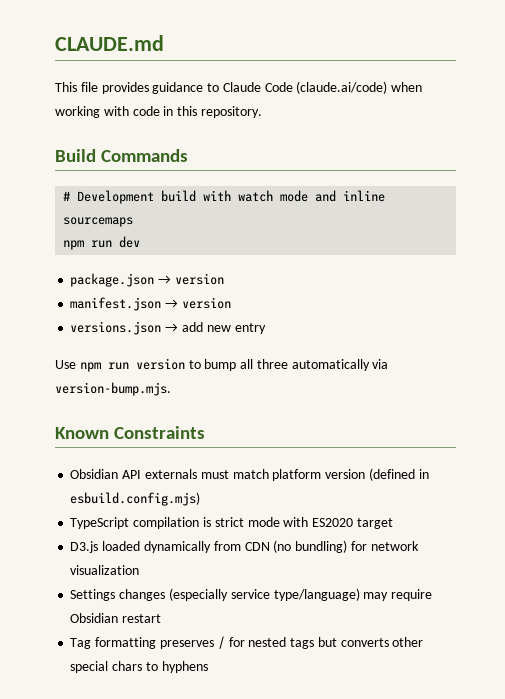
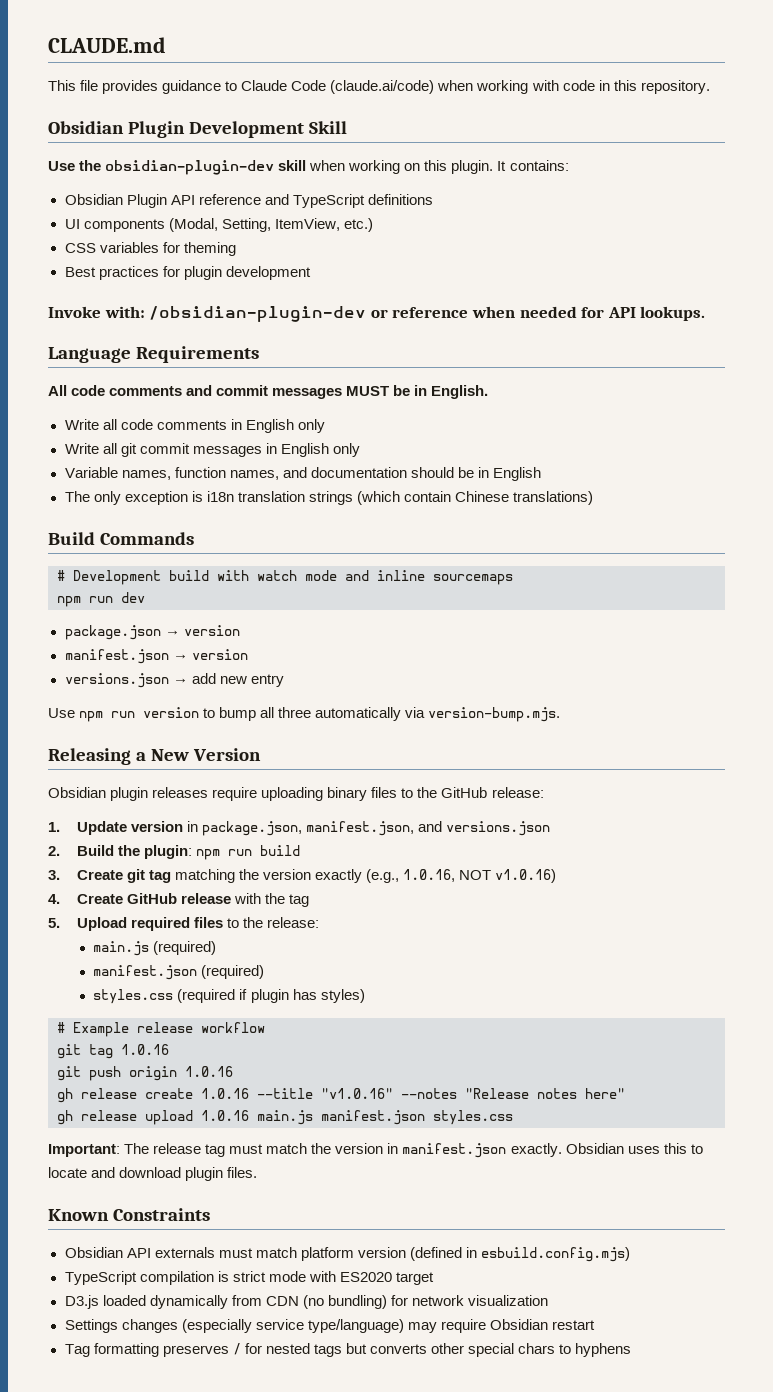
+ Obsidian Plugin Development Skill
+ Use the obsidian-plugin-dev skill when working on this plugin. It contains:
+ Obsidian Plugin API reference and TypeScript definitions
+ UI components (Modal, Setting, ItemView, etc.)
+ CSS variables for theming
+ Best practices for plugin development
+ Invoke with: /obsidian-plugin-dev or reference when needed for API lookups.
+ Language Requirements
+ All code comments and commit messages MUST be in English.
+ Write all code comments in English only
+ Write all git commit messages in English only
+ Variable names, function names, and documentation should be in English
+ The only exception is i18n translation strings (which contain Chinese translations)
+ Releasing a New Version
+ Obsidian plugin releases require uploading binary files to the GitHub release:
+ 1. Update version in package.json, manifest.json, and versions.json
+ 2. Build the plugin: npm run build
+ 3. Create git tag matching the version exactly (e.g., 1.0.16, NOT v1.0.16)
+ 4. Create GitHub release with the tag
+ 5. Upload required files to the release:
+ main.js (required)
+ manifest.json (required)
+ styles.css (required if plugin has styles)
+ # Example release workflow
+ git tag 1.0.16
+ git push origin 1.0.16
+ gh release create 1.0.16 --title "v1.0.16" --notes "Release notes here"
+ gh release upload 1.0.16 main.js manifest.json styles.css
+ Important: The release tag must match the version in manifest.json exactly. Obsidian uses this to locate and download plugin files.

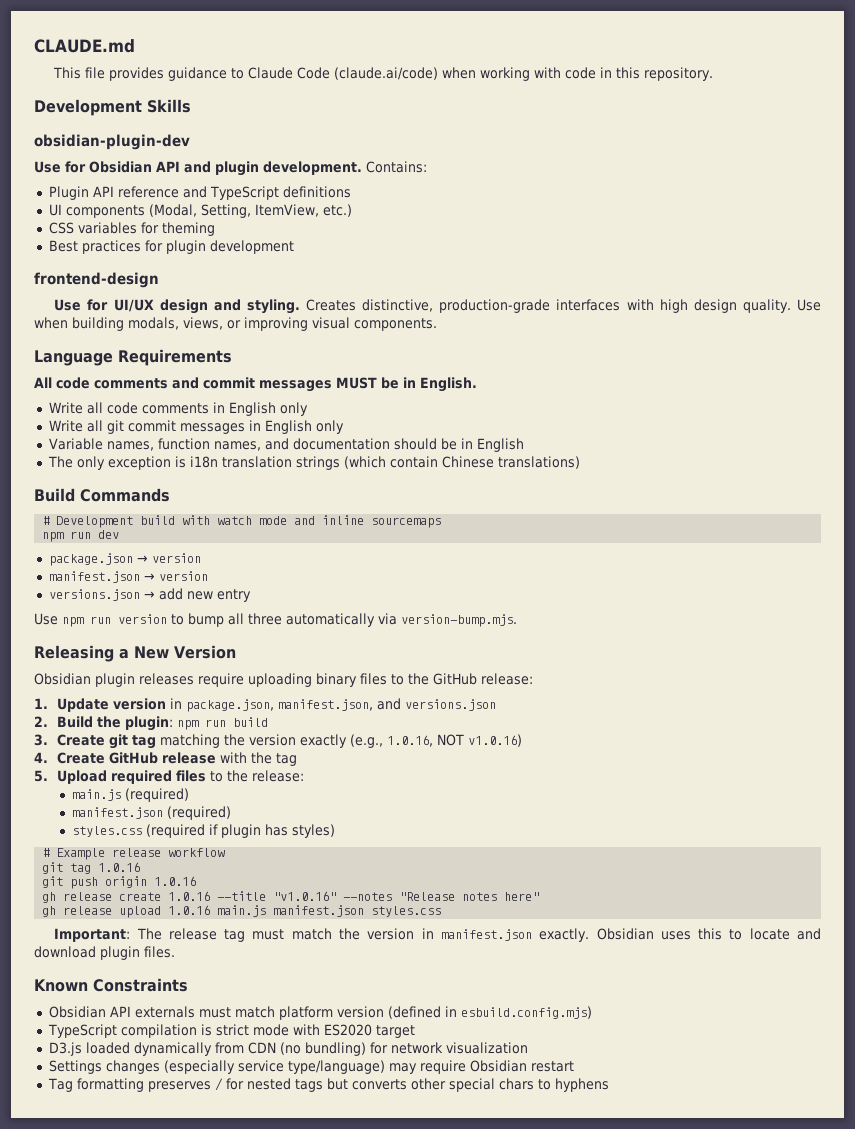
- Obsidian Plugin Development Skill
- Use the obsidian-plugin-dev skill when working on this plugin. It contains:
- Obsidian Plugin API reference and TypeScript definitions
+ Development Skills
+ obsidian-plugin-dev
+ Use for Obsidian API and plugin development. Contains:
+ Plugin API reference and TypeScript definitions
- Invoke with: /obsidian-plugin-dev or reference when needed for API lookups.
+ frontend-design
+ Use for UI/UX design and styling. Creates distinctive, production-grade interfaces with high design quality. Use when building modals, views, or improving visual components.

